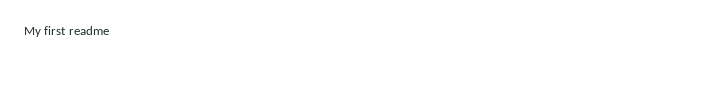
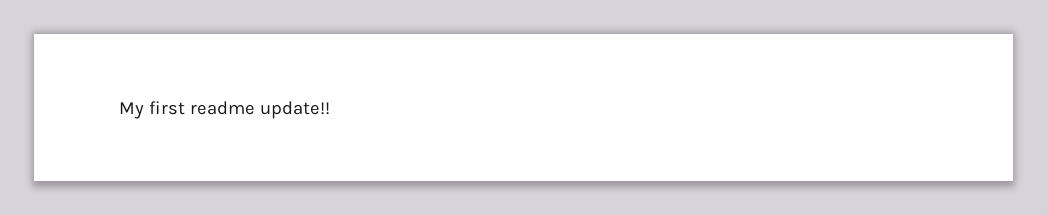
- My first readme
+ My first readme update!!

